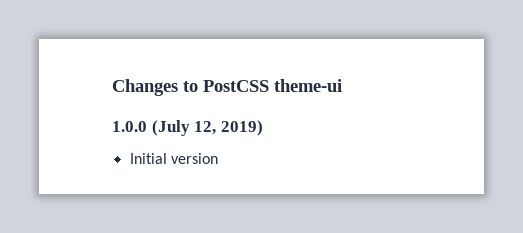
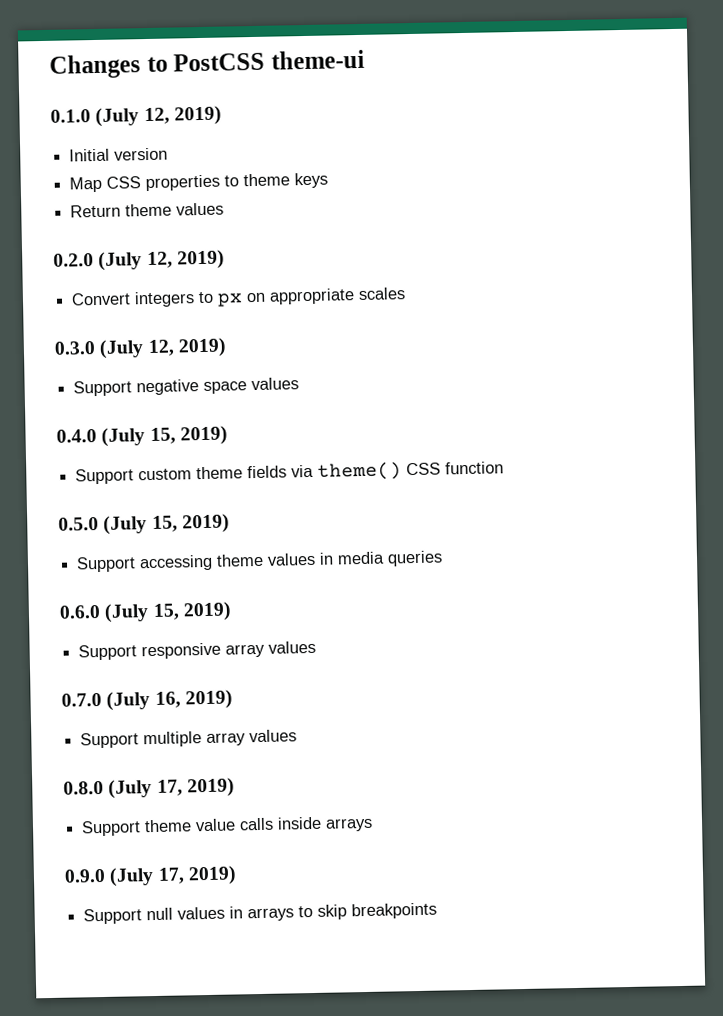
- 1.0.0 (July 12, 2019)
+ 0.1.0 (July 12, 2019)
+ Map CSS properties to theme keys
+ Return theme values
+ 0.2.0 (July 12, 2019)
+ Convert integers to px on appropriate scales
+ 0.3.0 (July 12, 2019)
+ Support negative space values
+ 0.4.0 (July 15, 2019)
+ Support custom theme fields via theme() CSS function
+ 0.5.0 (July 15, 2019)
+ Support accessing theme values in media queries
+ 0.6.0 (July 15, 2019)
+ Support responsive array values
+ 0.7.0 (July 16, 2019)
+ Support multiple array values
+ 0.8.0 (July 17, 2019)
+ Support theme value calls inside arrays
+ 0.9.0 (July 17, 2019)
+ Support null values in arrays to skip breakpoints

